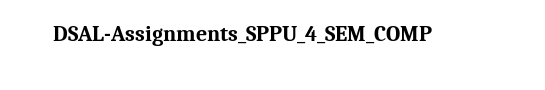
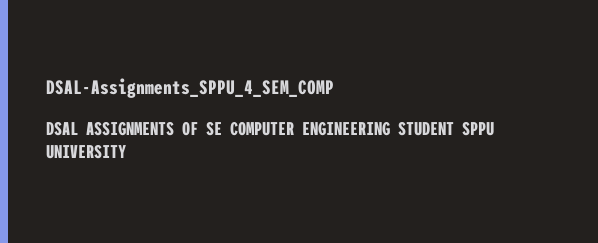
+ DSAL ASSIGNMENTS OF SE COMPUTER ENGINEERING STUDENT SPPU UNIVERSITY

